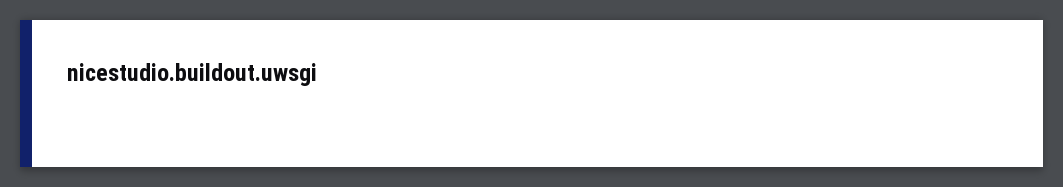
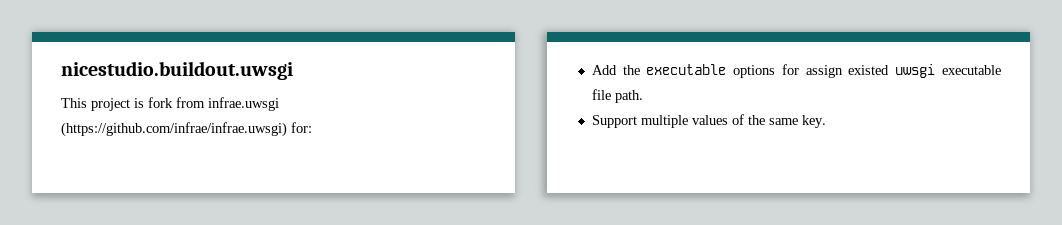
+ This project is fork from infrae.uwsgi (https://github.com/infrae/infrae.uwsgi) for:
+ Add the executable options for assign existed uwsgi executable file path.
+ Support multiple values of the same key.

